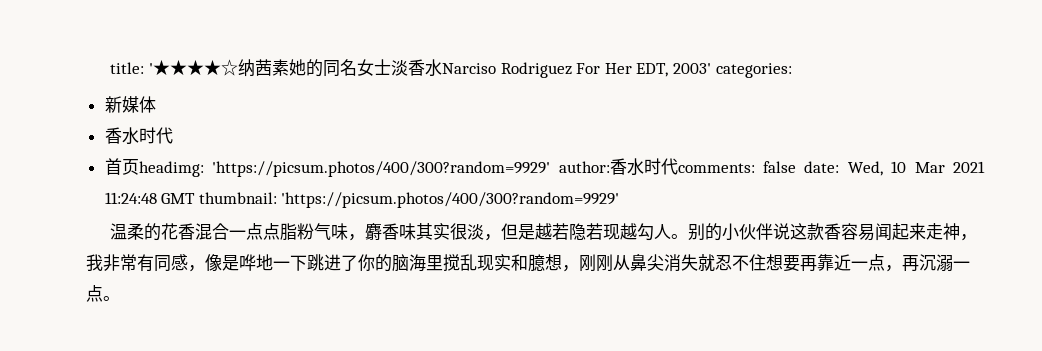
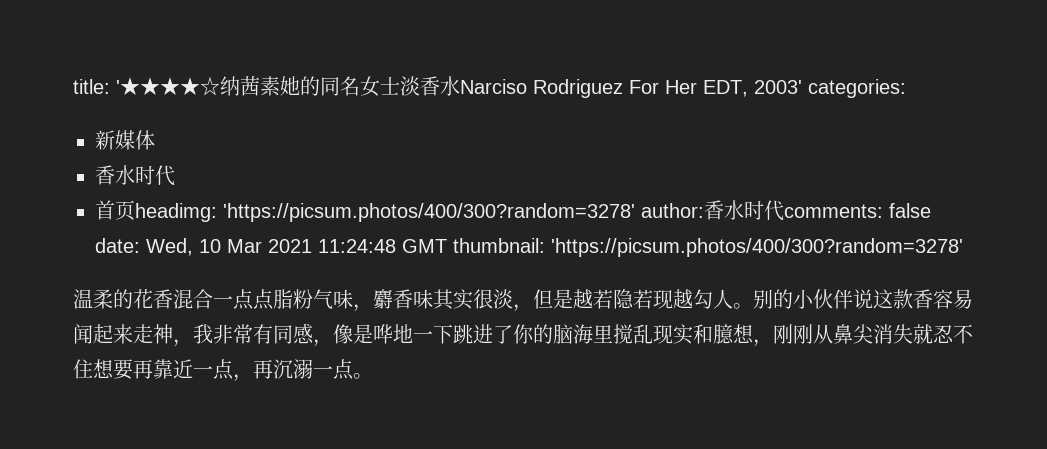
- 首页headimg: 'https://picsum.photos/400/300?random=9929' author:香水时代comments: false date: Wed, 10 Mar 2021 11:24:48 GMT thumbnail: 'https://picsum.photos/400/300?random=9929'
+ 首页headimg: 'https://picsum.photos/400/300?random=3278' author:香水时代comments: false date: Wed, 10 Mar 2021 11:24:48 GMT thumbnail: 'https://picsum.photos/400/300?random=3278'

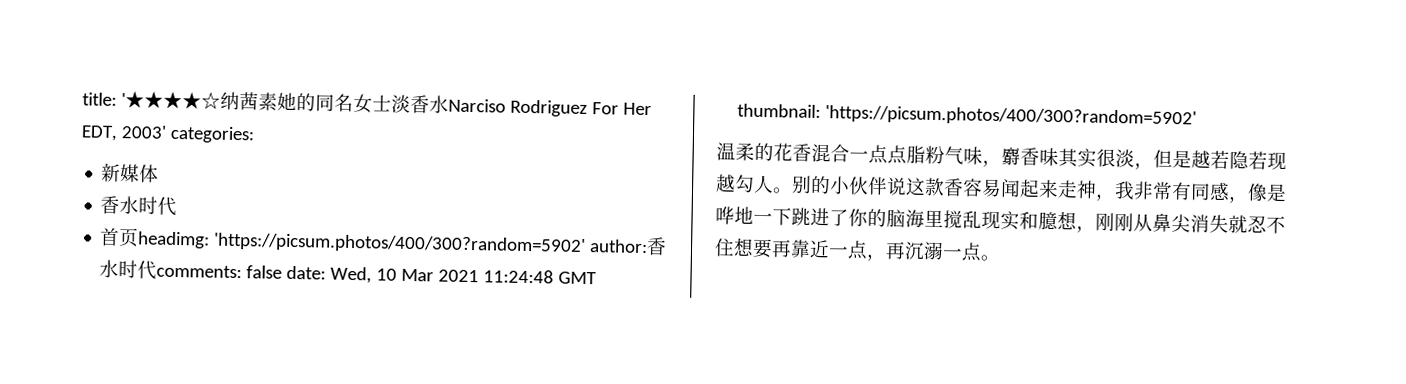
- 首页headimg: 'https://picsum.photos/400/300?random=3278' author:香水时代comments: false date: Wed, 10 Mar 2021 11:24:48 GMT thumbnail: 'https://picsum.photos/400/300?random=3278'
+ 首页headimg: 'https://picsum.photos/400/300?random=5902' author:香水时代comments: false date: Wed, 10 Mar 2021 11:24:48 GMT thumbnail: 'https://picsum.photos/400/300?random=5902'

